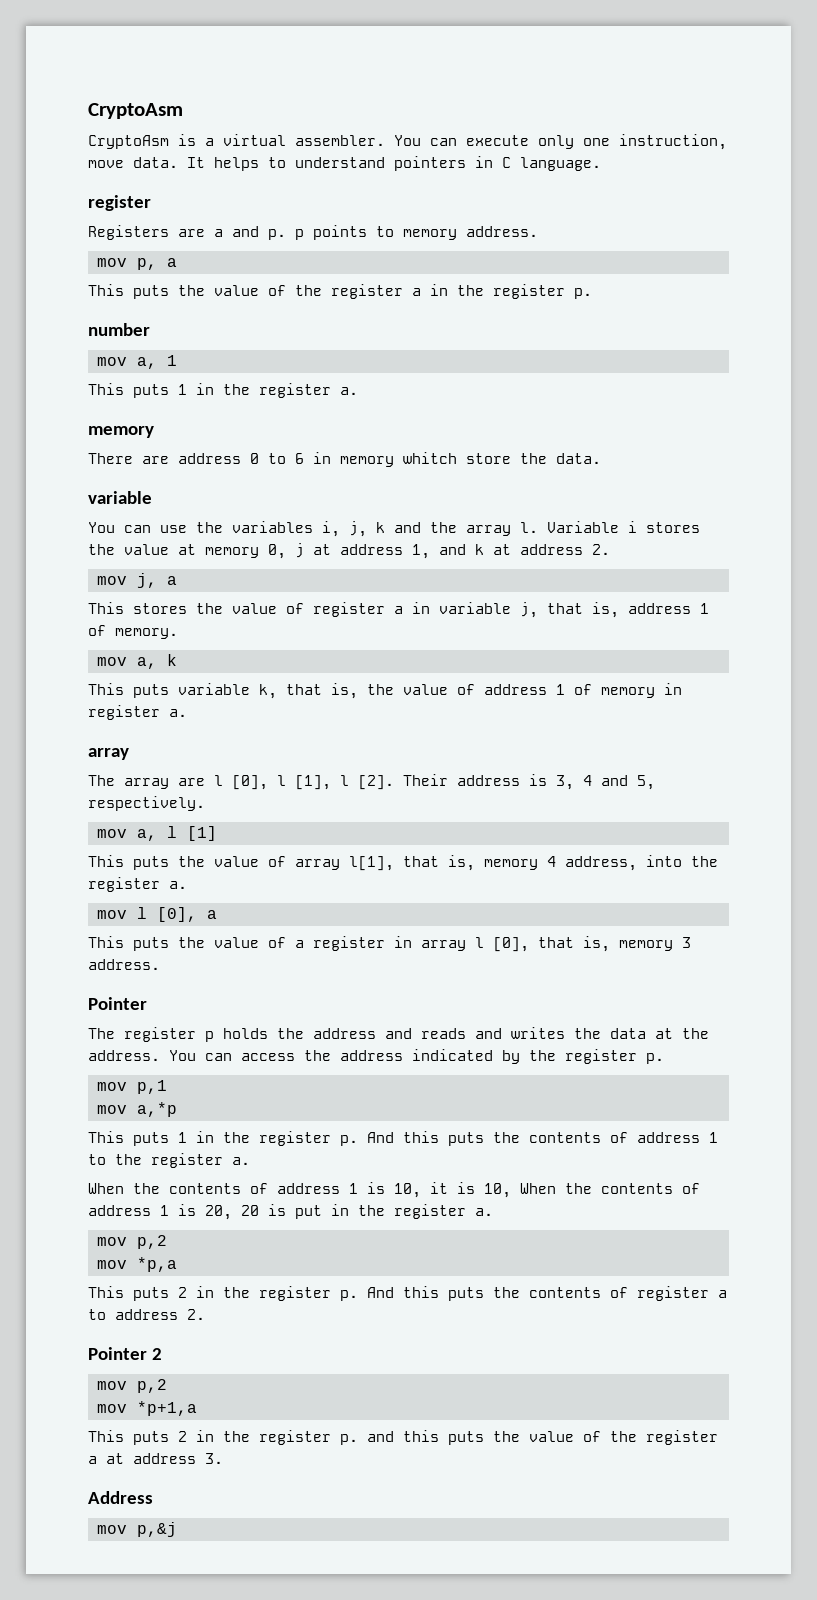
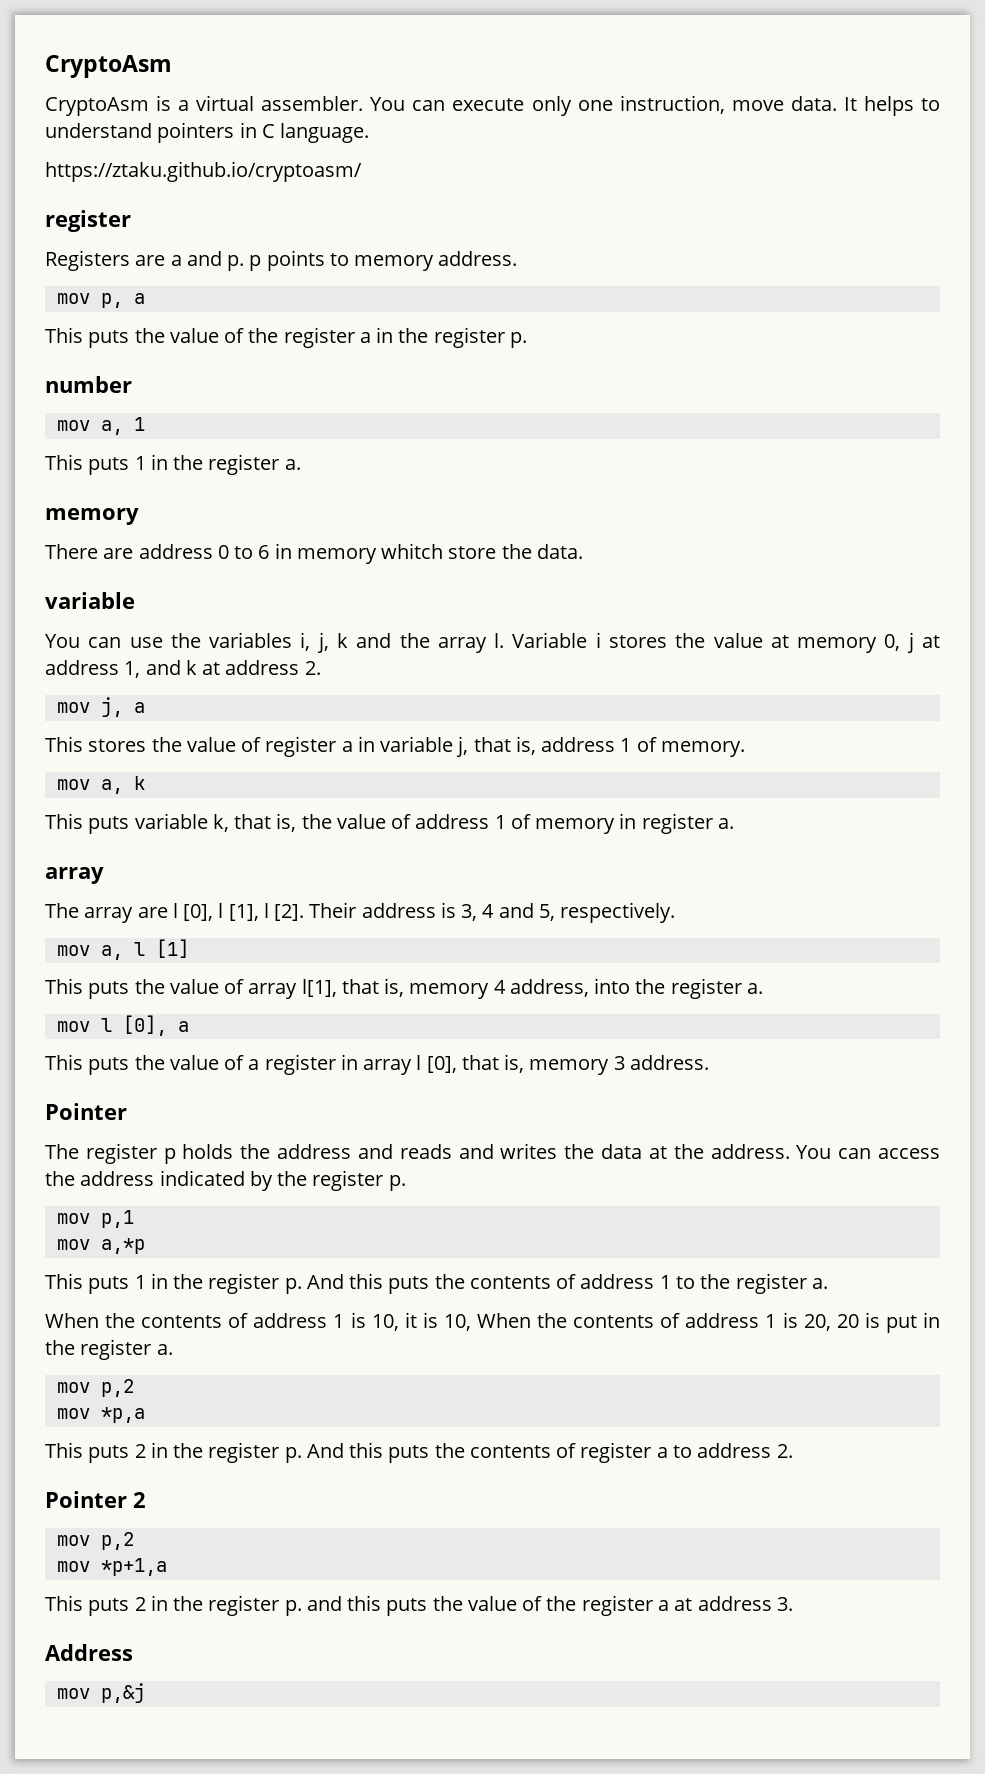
+ https://ztaku.github.io/cryptoasm/

